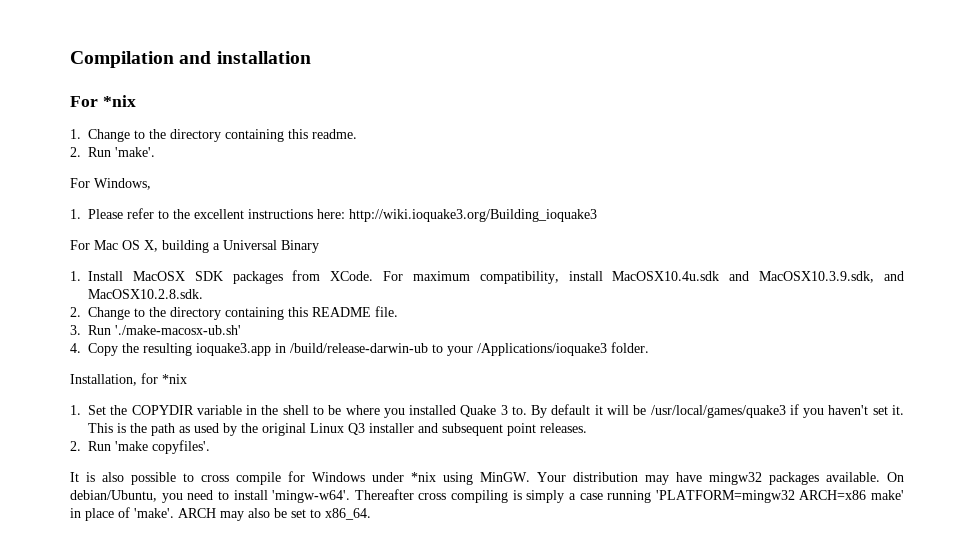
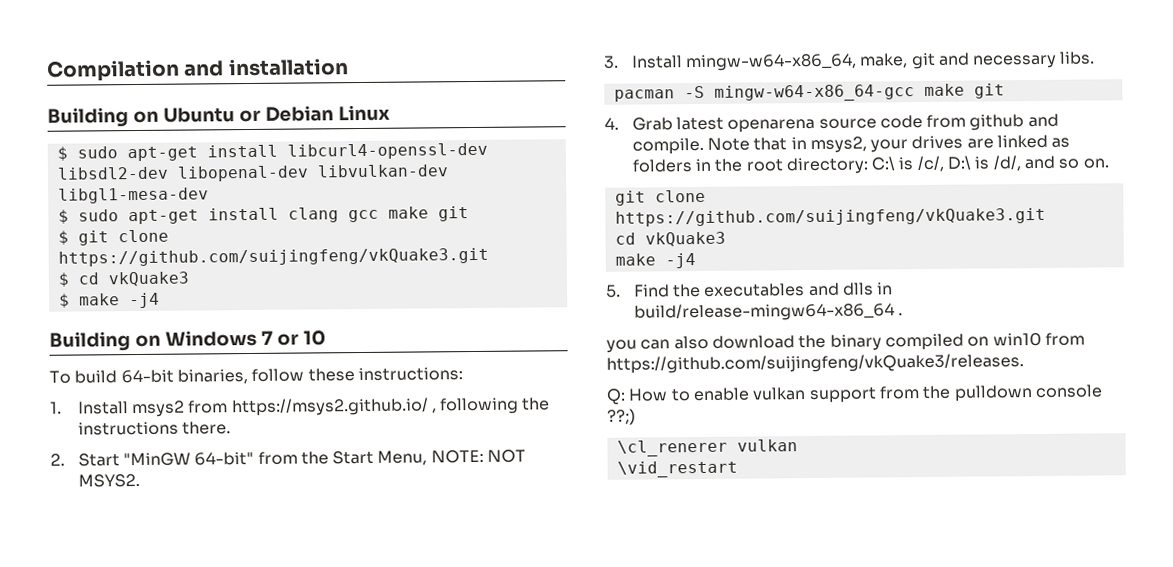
- For *nix
- 1. Change to the directory containing this readme.
- 2. Run 'make'.
- For Windows,
- 1. Please refer to the excellent instructions here: http://wiki.ioquake3.org/Building_ioquake3
- For Mac OS X, building a Universal Binary
- 1. Install MacOSX SDK packages from XCode. For maximum compatibility, install MacOSX10.4u.sdk and MacOSX10.3.9.sdk, and MacOSX10.2.8.sdk.
- 2. Change to the directory containing this README file.
- 3. Run './make-macosx-ub.sh'
- 4. Copy the resulting ioquake3.app in /build/release-darwin-ub to your /Applications/ioquake3 folder.
- Installation, for *nix
- 1. Set the COPYDIR variable in the shell to be where you installed Quake 3 to. By default it will be /usr/local/games/quake3 if you haven't set it. This is the path as used by the original Linux Q3 installer and subsequent point releases.
- 2. Run 'make copyfiles'.
- It is also possible to cross compile for Windows under *nix using MinGW. Your distribution may have mingw32 packages available. On debian/Ubuntu, you need to install 'mingw-w64'. Thereafter cross compiling is simply a case running 'PLATFORM=mingw32 ARCH=x86 make' in place of 'make'. ARCH may also be set to x86_64.
+ Building on Ubuntu or Debian Linux
+ $ sudo apt-get install libcurl4-openssl-dev libsdl2-dev libopenal-dev libvulkan-dev libgl1-mesa-dev
+ $ sudo apt-get install clang gcc make git
+ $ git clone https://github.com/suijingfeng/vkQuake3.git
+ $ cd vkQuake3
+ $ make -j4
+ Building on Windows 7 or 10
+ To build 64-bit binaries, follow these instructions:
+ 1. Install msys2 from https://msys2.github.io/ , following the instructions there.
+ 2. Start "MinGW 64-bit" from the Start Menu, NOTE: NOT MSYS2.
+ 3. Install mingw-w64-x86_64, make, git and necessary libs.
+ pacman -S mingw-w64-x86_64-gcc make git
+ 4. Grab latest openarena source code from github and compile. Note that in msys2, your drives are linked as folders in the root directory: C:\ is /c/, D:\ is /d/, and so on.
+ git clone https://github.com/suijingfeng/vkQuake3.git
+ cd vkQuake3
+ make -j4
+ 5. Find the executables and dlls in build/release-mingw64-x86_64 .
+ you can also download the binary compiled on win10 from https://github.com/suijingfeng/vkQuake3/releases.
+ Q: How to enable vulkan support from the pulldown console ??;)
+ \cl_renerer vulkan
+ \vid_restart

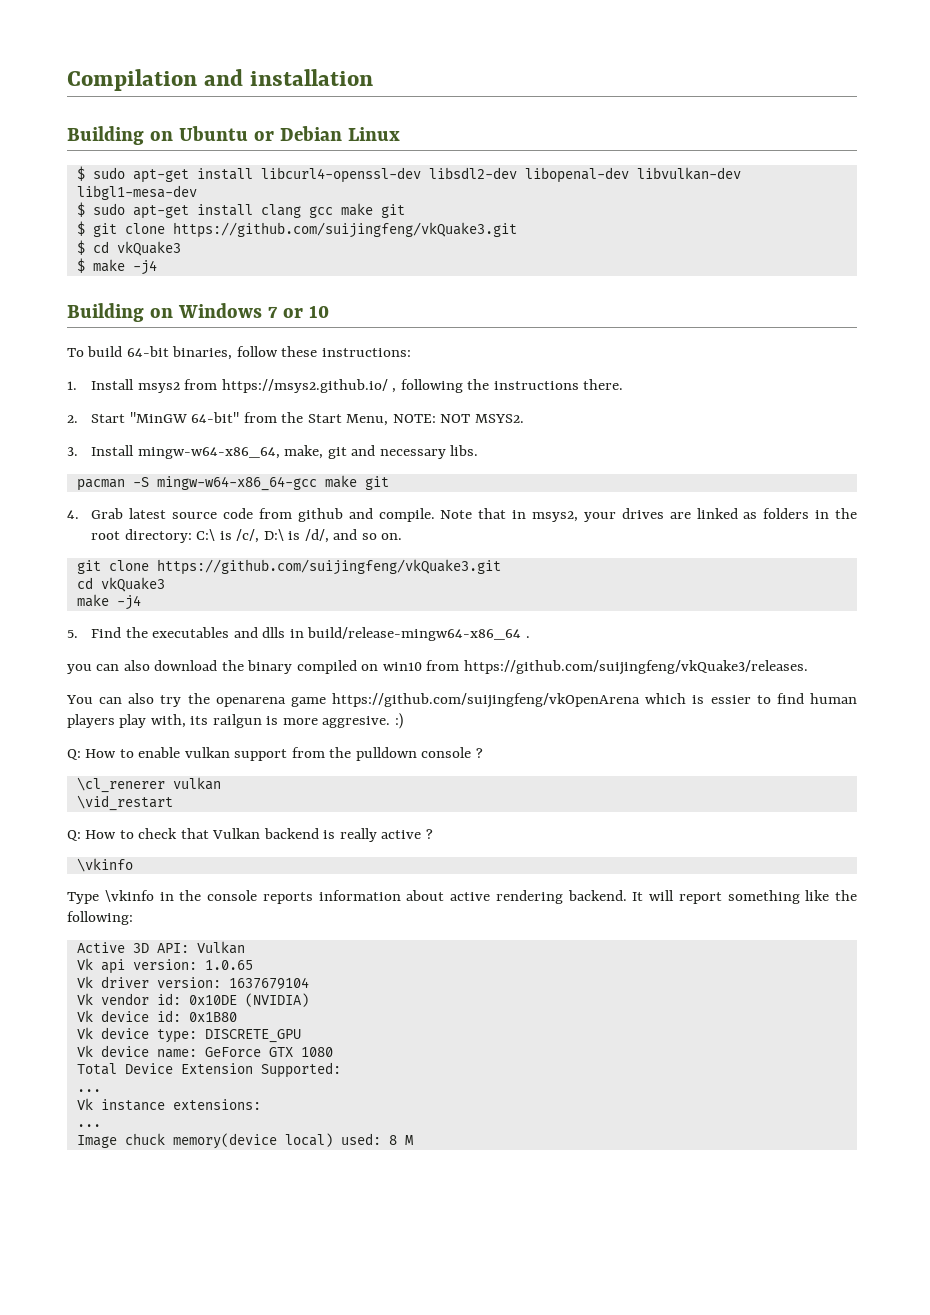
- 4. Grab latest openarena source code from github and compile.
+ 4. Grab latest source code from github and compile.
+ You can also try the openarena game https://github.com/suijingfeng/vkOpenArena which is essier to find human players play with, its railgun is more aggresive. :)
- Q: How to enable vulkan support from the pulldown console ??;)
+ Q: How to enable vulkan support from the pulldown console ?
+ Q: How to check that Vulkan backend is really active ?
+ \vkinfo
+ Type \vkinfo in the console reports information about active rendering backend. It will report something like the following:
+ Active 3D API: Vulkan
+ Vk api version: 1.0.65
+ Vk driver version: 1637679104
+ Vk vendor id: 0x10DE (NVIDIA)
+ Vk device id: 0x1B80
+ Vk device type: DISCRETE_GPU
+ Vk device name: GeForce GTX 1080
+ Total Device Extension Supported:
+ ...
+ Vk instance extensions:
+ ...
+ Image chuck memory(device local) used: 8 M

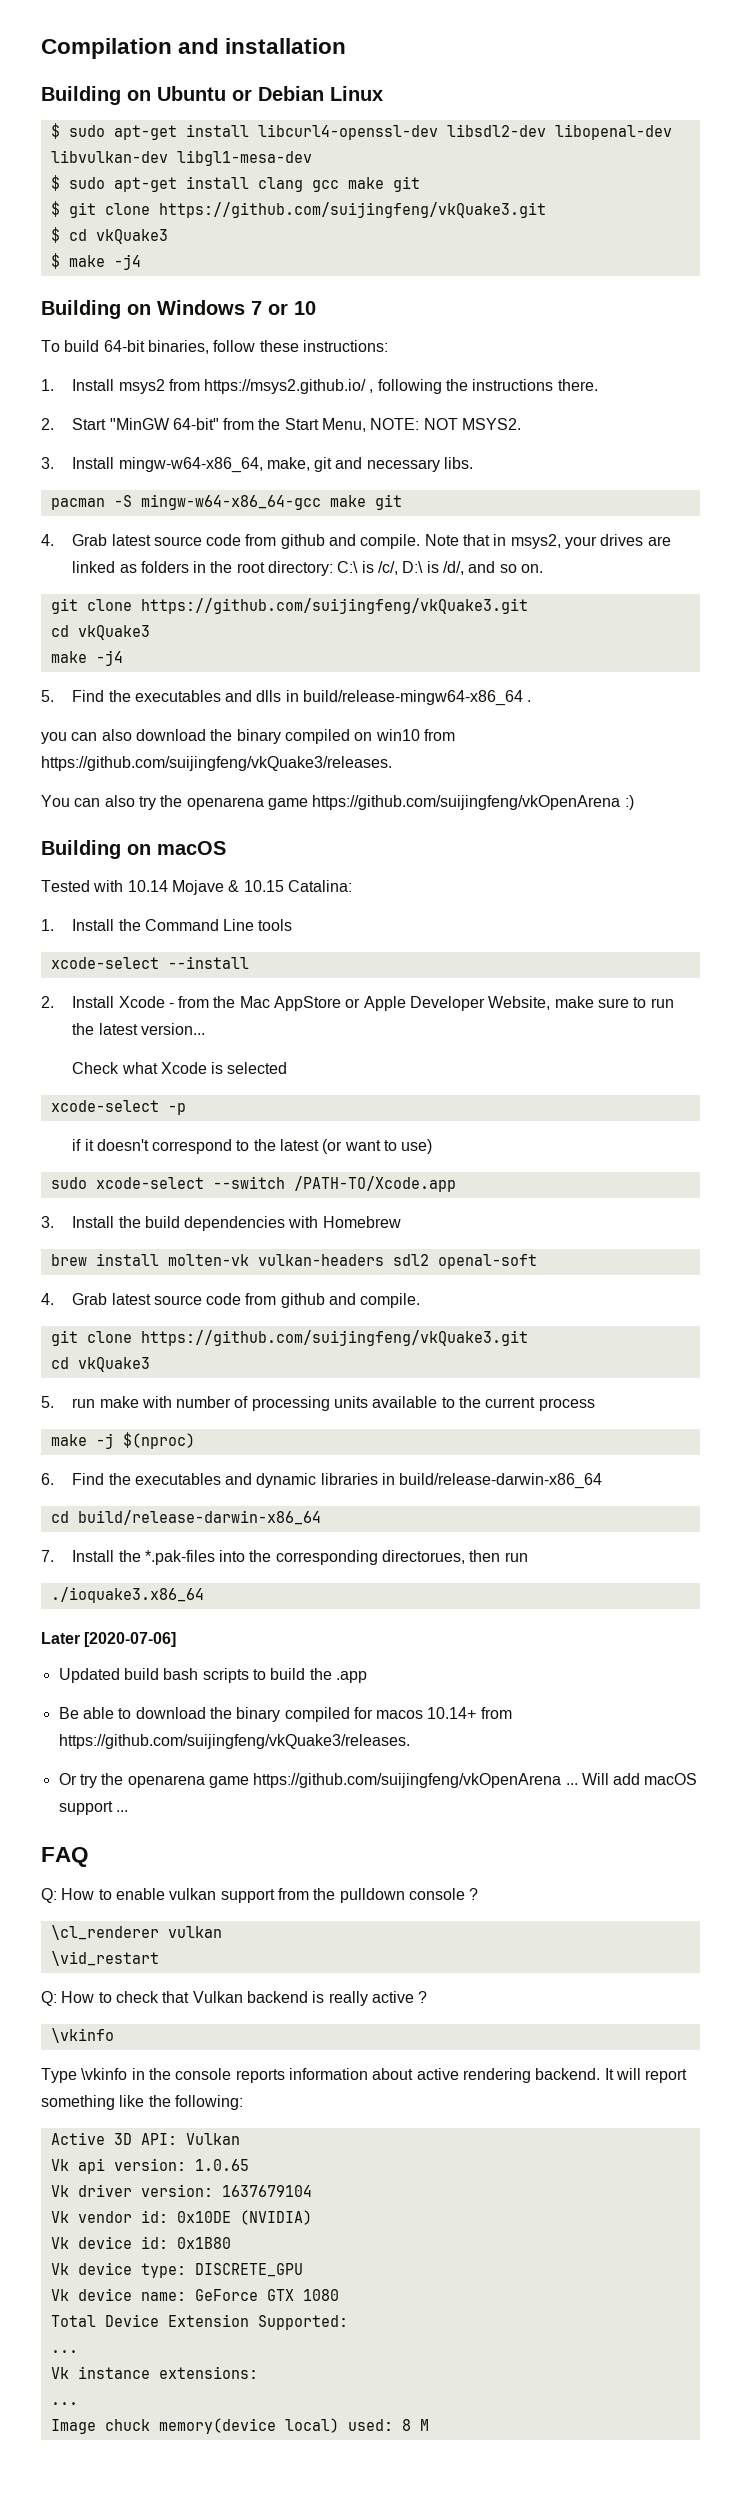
- You can also try the openarena game https://github.com/suijingfeng/vkOpenArena which is essier to find human players play with, its railgun is more aggresive. :)
+ You can also try the openarena game https://github.com/suijingfeng/vkOpenArena :)
+ Building on macOS
+ Tested with 10.14 Mojave & 10.15 Catalina:
+ 1. Install the Command Line tools
+ xcode-select --install
+ 2. Install Xcode - from the Mac AppStore or Apple Developer Website, make sure to run the latest version...
+ Check what Xcode is selected
+ xcode-select -p
+ if it doesn't correspond to the latest (or want to use)
+ sudo xcode-select --switch /PATH-TO/Xcode.app
+ 3. Install the build dependencies with Homebrew
+ brew install molten-vk vulkan-headers sdl2 openal-soft
+ 4. Grab latest source code from github and compile.
+ git clone https://github.com/suijingfeng/vkQuake3.git
+ cd vkQuake3
+ 5. run make with number of processing units available to the current process
+ make -j $(nproc)
+ 6. Find the executables and dynamic libraries in build/release-darwin-x86_64
+ cd build/release-darwin-x86_64
+ 7. Install the *.pak-files into the corresponding directorues, then run
+ ./ioquake3.x86_64
+ Later [2020-07-06]
+ Updated build bash scripts to build the .app
+ Be able to download the binary compiled for macos 10.14+ from https://github.com/suijingfeng/vkQuake3/releases.
+ Or try the openarena game https://github.com/suijingfeng/vkOpenArena ... Will add macOS support ...
+ FAQ
- \cl_renerer vulkan
+ \cl_renderer vulkan

